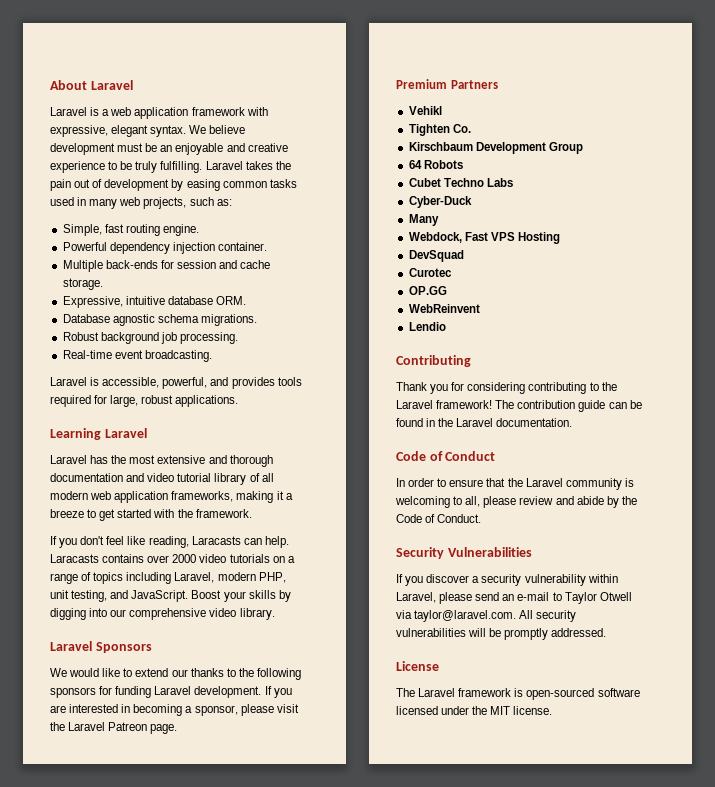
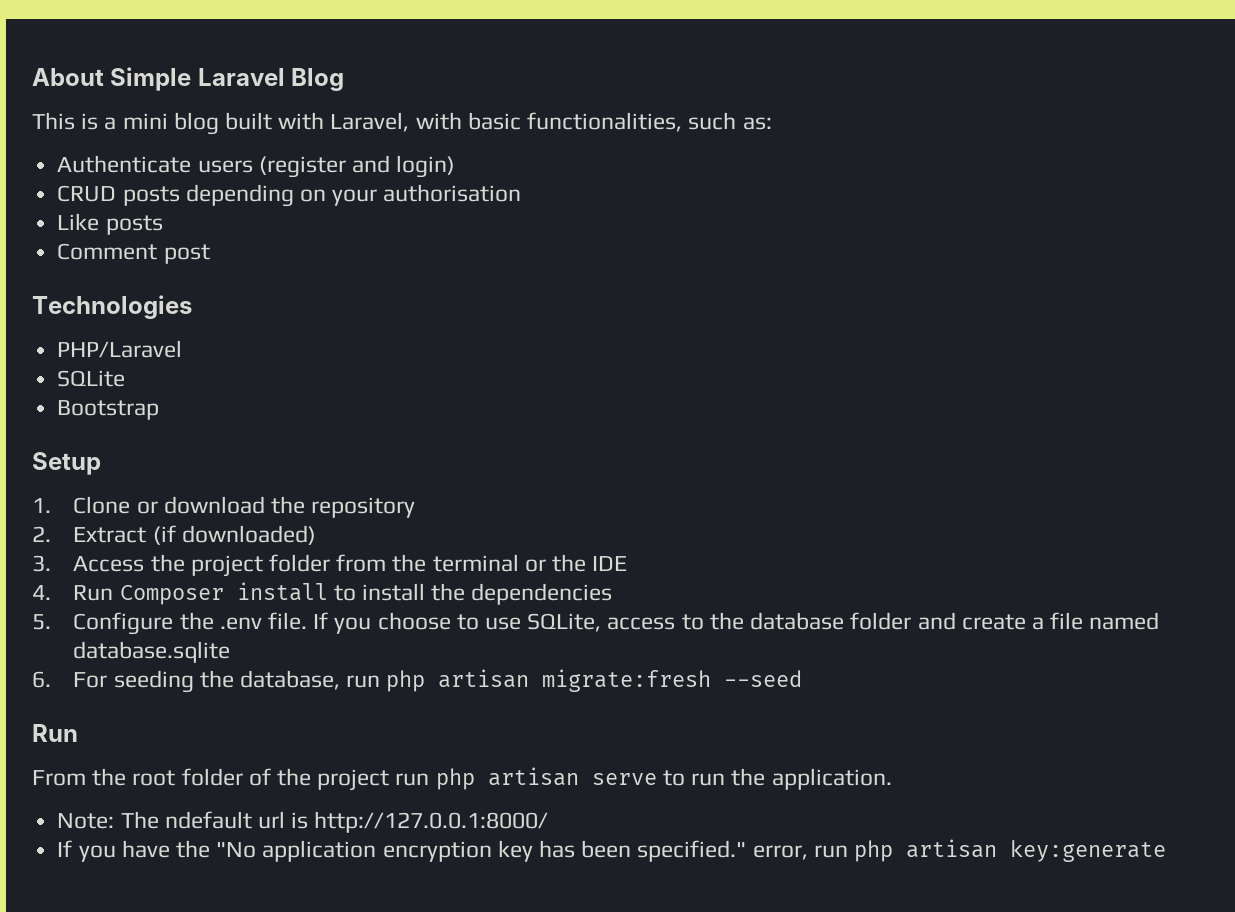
- About Laravel
- Laravel is a web application framework with expressive, elegant syntax. We believe development must be an enjoyable and creative experience to be truly fulfilling. Laravel takes the pain out of development by easing common tasks used in many web projects, such as:
- Simple, fast routing engine.
- Powerful dependency injection container.
- Multiple back-ends for session and cache storage.
- Expressive, intuitive database ORM.
- Database agnostic schema migrations.
- Robust background job processing.
- Real-time event broadcasting.
- Laravel is accessible, powerful, and provides tools required for large, robust applications.
- Learning Laravel
- Laravel has the most extensive and thorough documentation and video tutorial library of all modern web application frameworks, making it a breeze to get started with the framework.
- If you don't feel like reading, Laracasts can help. Laracasts contains over 2000 video tutorials on a range of topics including Laravel, modern PHP, unit testing, and JavaScript. Boost your skills by digging into our comprehensive video library.
- Laravel Sponsors
- We would like to extend our thanks to the following sponsors for funding Laravel development. If you are interested in becoming a sponsor, please visit the Laravel Patreon page.
- Premium Partners
- Vehikl
- Tighten Co.
- Kirschbaum Development Group
- 64 Robots
- Cubet Techno Labs
- Cyber-Duck
- Many
- Webdock, Fast VPS Hosting
- DevSquad
- Curotec
- OP.GG
- WebReinvent
- Lendio
- Contributing
- Thank you for considering contributing to the Laravel framework! The contribution guide can be found in the Laravel documentation.
- Code of Conduct
- In order to ensure that the Laravel community is welcoming to all, please review and abide by the Code of Conduct.
- Security Vulnerabilities
- If you discover a security vulnerability within Laravel, please send an e-mail to Taylor Otwell via taylor@laravel.com. All security vulnerabilities will be promptly addressed.
- License
- The Laravel framework is open-sourced software licensed under the MIT license.
+ About Simple Laravel Blog
+ This is a mini blog built with Laravel, with basic functionalities, such as:
+ Authenticate users (register and login)
+ CRUD posts depending on your authorisation
+ Like posts
+ Comment post
+ Technologies
+ PHP/Laravel
+ SQLite
+ Bootstrap
+ Setup
+ 1. Clone or download the repository
+ 2. Extract (if downloaded)
+ 3. Access the project folder from the terminal or the IDE
+ 4. Run Composer install to install the dependencies
+ 5. Configure the .env file. If you choose to use SQLite, access to the database folder and create a file named database.sqlite
+ 6. For seeding the database, run php artisan migrate:fresh --seed
+ Run
+ From the root folder of the project run php artisan serve to run the application.
+ Note: The ndefault url is http://127.0.0.1:8000/
+ If you have the "No application encryption key has been specified." error, run php artisan key:generate

